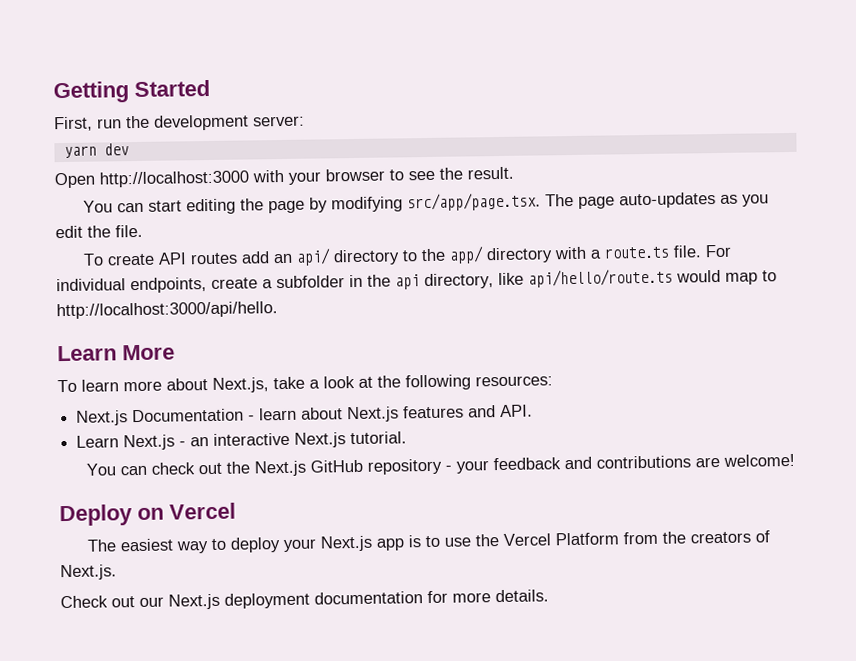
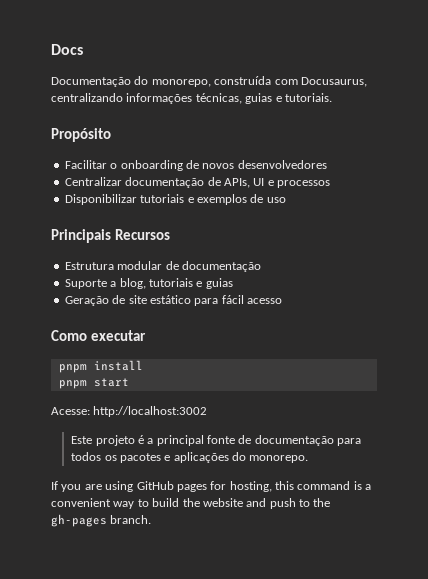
- Getting Started
- First, run the development server:
- yarn dev
- Open http://localhost:3000 with your browser to see the result.
- You can start editing the page by modifying src/app/page.tsx. The page auto-updates as you edit the file.
- To create API routes add an api/ directory to the app/ directory with a route.ts file. For individual endpoints, create a subfolder in the api directory, like api/hello/route.ts would map to http://localhost:3000/api/hello.
- Learn More
- To learn more about Next.js, take a look at the following resources:
- Next.js Documentation - learn about Next.js features and API.
- Learn Next.js - an interactive Next.js tutorial.
- You can check out the Next.js GitHub repository - your feedback and contributions are welcome!
- Deploy on Vercel
- The easiest way to deploy your Next.js app is to use the Vercel Platform from the creators of Next.js.
- Check out our Next.js deployment documentation for more details.
+ Docs
+ Documentação do monorepo, construída com Docusaurus, centralizando informações técnicas, guias e tutoriais.
+ Propósito
+ Facilitar o onboarding de novos desenvolvedores
+ Centralizar documentação de APIs, UI e processos
+ Disponibilizar tutoriais e exemplos de uso
+ Principais Recursos
+ Estrutura modular de documentação
+ Suporte a blog, tutoriais e guias
+ Geração de site estático para fácil acesso
+ Como executar
+ pnpm install
+ pnpm start
+ Acesse: http://localhost:3002
+ Este projeto é a principal fonte de documentação para todos os pacotes e aplicações do monorepo.
+ If you are using GitHub pages for hosting, this command is a convenient way to build the website and push to the gh-pages branch.

